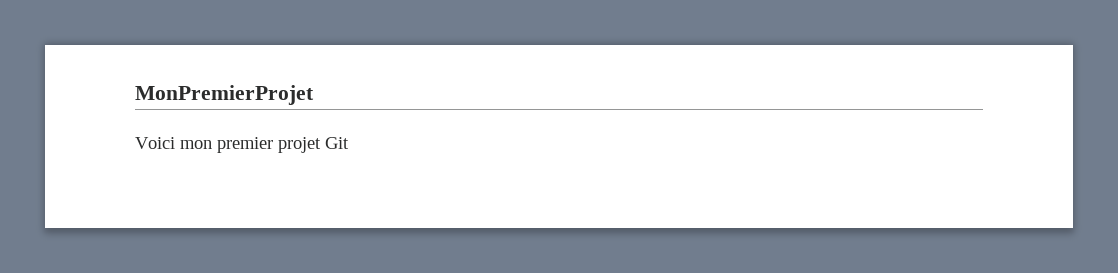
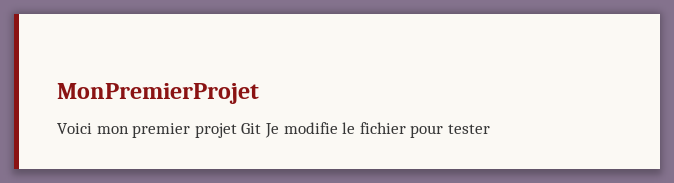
- Voici mon premier projet Git
+ Voici mon premier projet Git Je modifie le fichier pour tester

